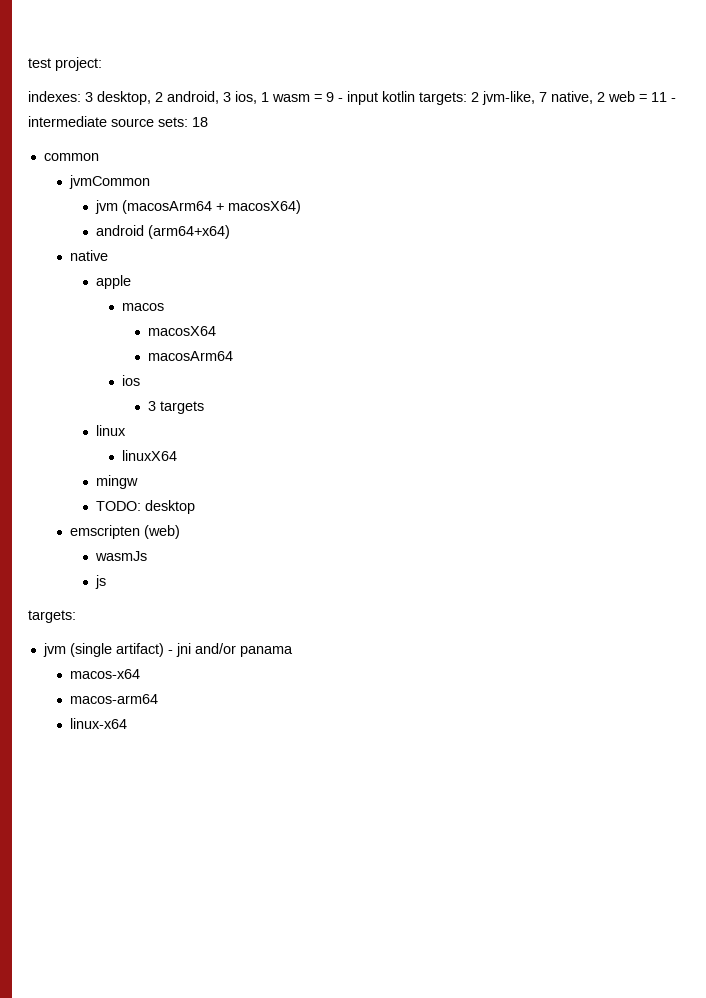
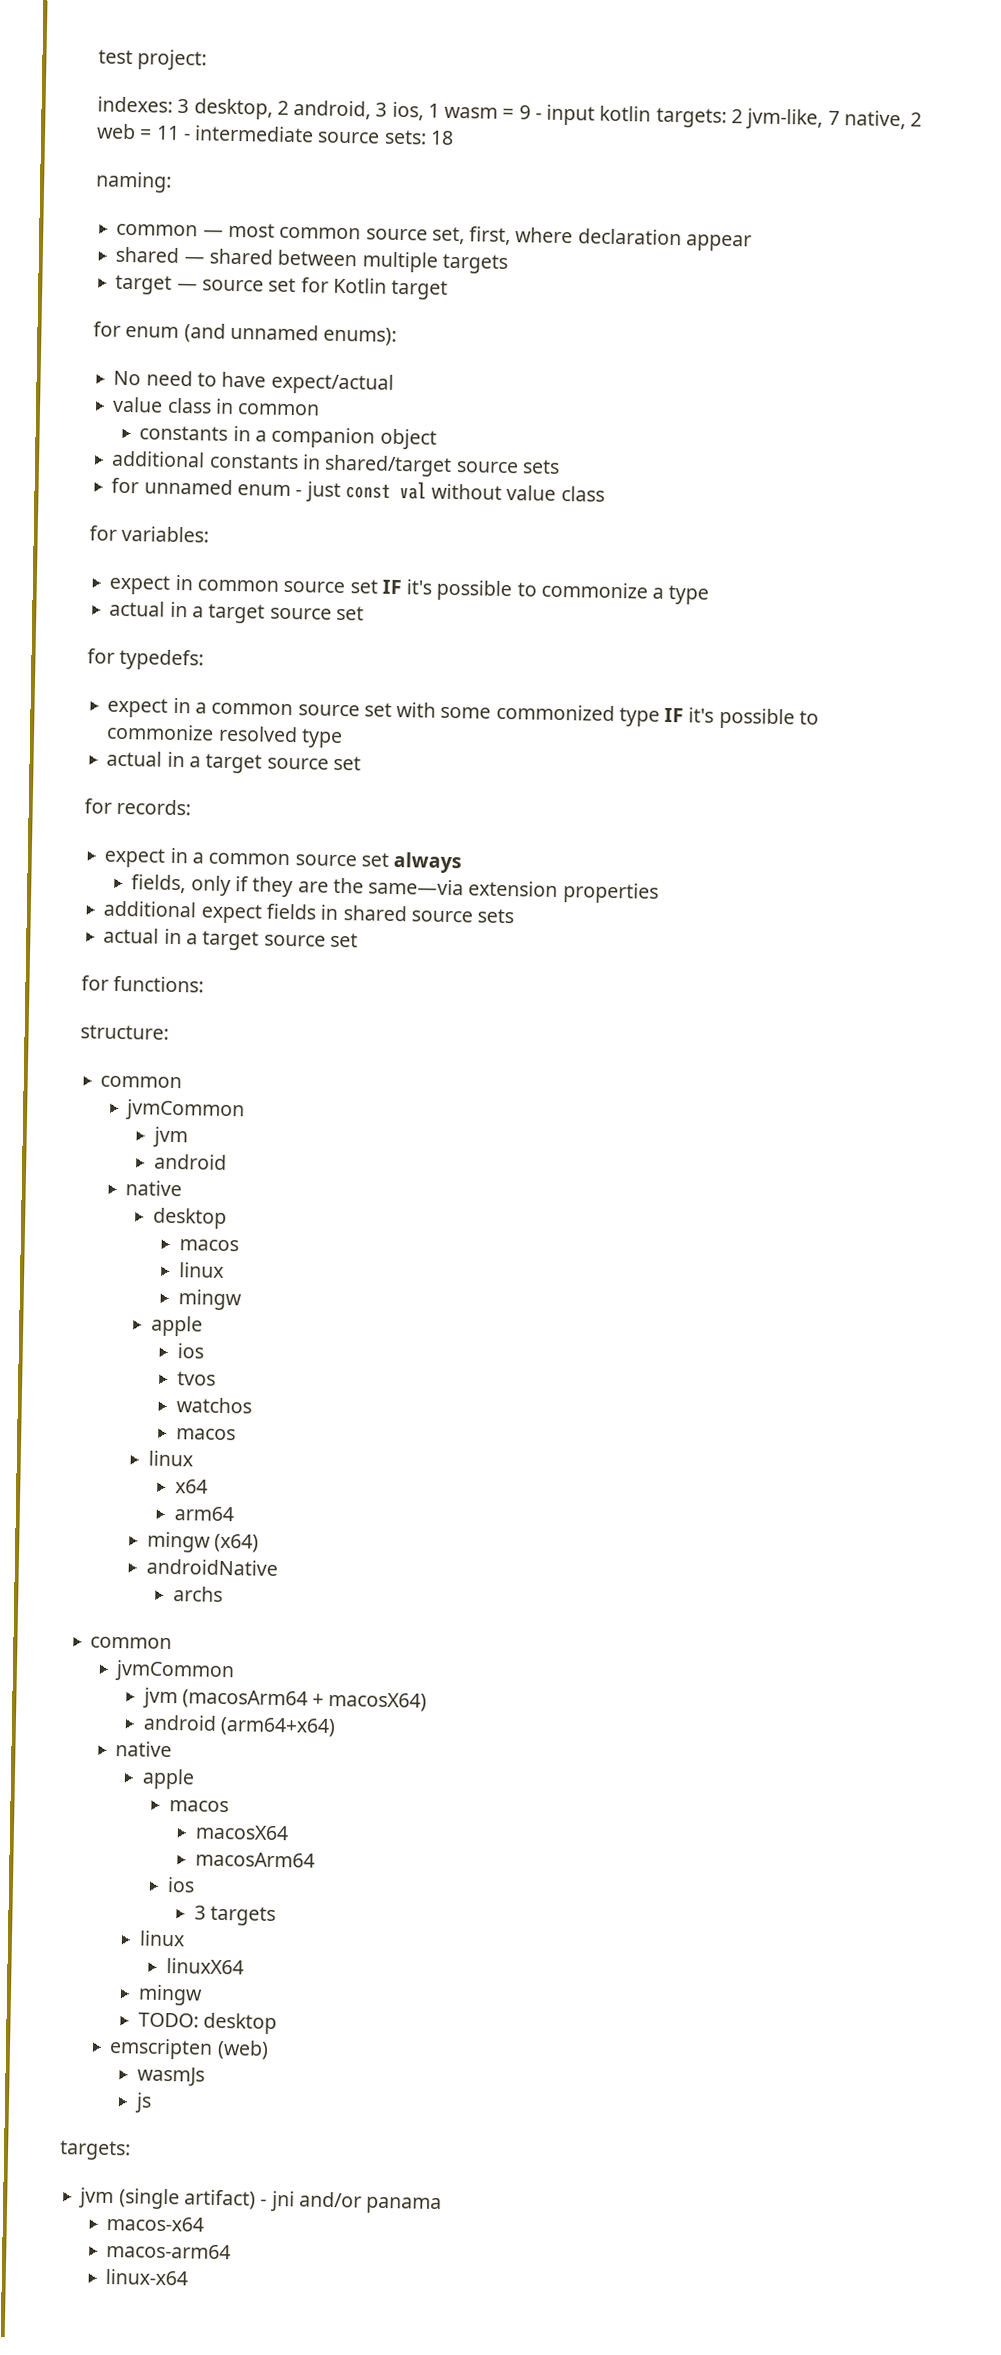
+ naming:
+ common — most common source set, first, where declaration appear
+ shared — shared between multiple targets
+ target — source set for Kotlin target
+ for enum (and unnamed enums):
+ No need to have expect/actual
+ value class in common
+ constants in a companion object
+ additional constants in shared/target source sets
+ for unnamed enum - just const val without value class
+ for variables:
+ expect in common source set IF it's possible to commonize a type
+ actual in a target source set
+ for typedefs:
+ expect in a common source set with some commonized type IF it's possible to commonize resolved type
+ actual in a target source set
+ for records:
+ expect in a common source set always
+ fields, only if they are the same—via extension properties
+ additional expect fields in shared source sets
+ actual in a target source set
+ for functions:
+ structure:
+ common
+ jvmCommon
+ jvm
+ android
+ native
+ desktop
+ macos
+ linux
+ mingw
+ apple
+ ios
+ tvos
+ watchos
+ macos
+ linux
+ x64
+ arm64
+ mingw (x64)
+ androidNative
+ archs

